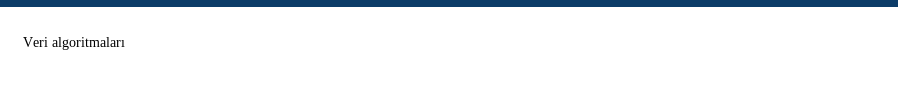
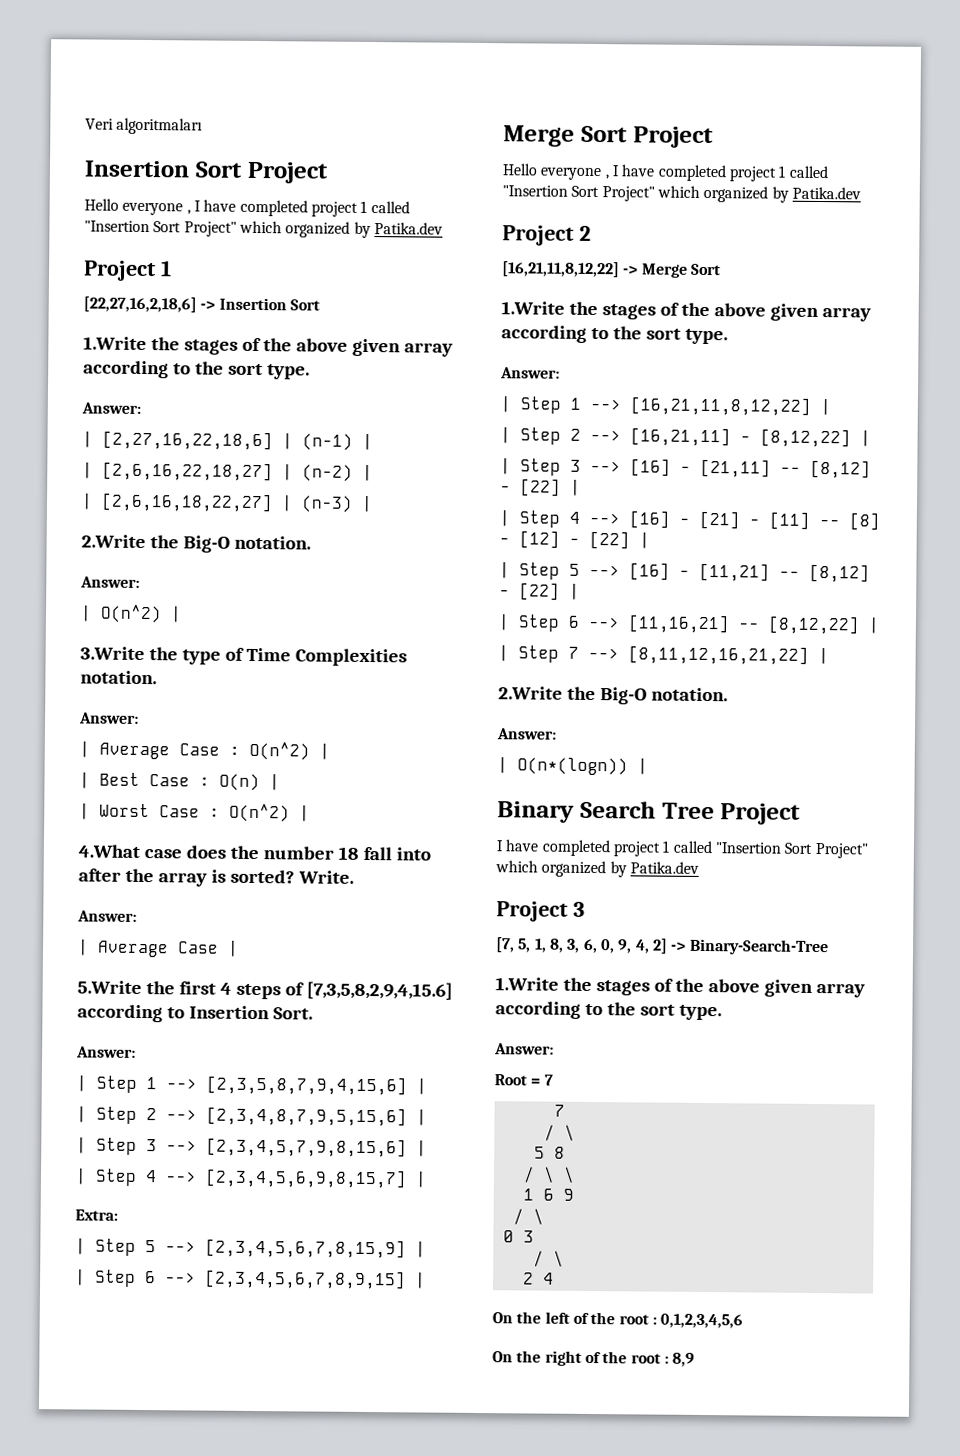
+ Insertion Sort Project
+ Hello everyone , I have completed project 1 called "Insertion Sort Project" which organized by Patika.dev
+ Project 1
+ [22,27,16,2,18,6] -> Insertion Sort
+ 1.Write the stages of the above given array according to the sort type.
+ Answer:
+ | [2,27,16,22,18,6] | (n-1) |
+ | [2,6,16,22,18,27] | (n-2) |
+ | [2,6,16,18,22,27] | (n-3) |
+ 2.Write the Big-O notation.
+ Answer:
+ | O(n^2) |
+ 3.Write the type of Time Complexities notation.
+ Answer:
+ | Average Case : O(n^2) |
+ | Best Case : O(n) |
+ | Worst Case : O(n^2) |
+ 4.What case does the number 18 fall into after the array is sorted? Write.
+ Answer:
+ | Average Case |
+ 5.Write the first 4 steps of [7,3,5,8,2,9,4,15.6] according to Insertion Sort.
+ Answer:
+ | Step 1 --> [2,3,5,8,7,9,4,15,6] |
+ | Step 2 --> [2,3,4,8,7,9,5,15,6] |
+ | Step 3 --> [2,3,4,5,7,9,8,15,6] |
+ | Step 4 --> [2,3,4,5,6,9,8,15,7] |
+ Extra:
+ | Step 5 --> [2,3,4,5,6,7,8,15,9] |
+ | Step 6 --> [2,3,4,5,6,7,8,9,15] |
+ Merge Sort Project
+ Hello everyone , I have completed project 1 called "Insertion Sort Project" which organized by Patika.dev
+ Project 2
+ [16,21,11,8,12,22] -> Merge Sort
+ 1.Write the stages of the above given array according to the sort type.
+ Answer:
+ | Step 1 --> [16,21,11,8,12,22] |
+ | Step 2 --> [16,21,11] - [8,12,22] |
+ | Step 3 --> [16] - [21,11] -- [8,12] - [22] |
+ | Step 4 --> [16] - [21] - [11] -- [8] - [12] - [22] |
+ | Step 5 --> [16] - [11,21] -- [8,12] - [22] |
+ | Step 6 --> [11,16,21] -- [8,12,22] |
+ | Step 7 --> [8,11,12,16,21,22] |
+ 2.Write the Big-O notation.
+ Answer:
+ | O(n*(logn)) |
+ Binary Search Tree Project
+ I have completed project 1 called "Insertion Sort Project" which organized by Patika.dev
+ Project 3
+ [7, 5, 1, 8, 3, 6, 0, 9, 4, 2] -> Binary-Search-Tree
+ 1.Write the stages of the above given array according to the sort type.
+ Answer:
+ Root = 7
+ 7
+ / \
+ 5 8
+ / \ \
+ 1 6 9
+ / \
+ 0 3
+ / \
+ 2 4
+ On the left of the root : 0,1,2,3,4,5,6
+ On the right of the root : 8,9

